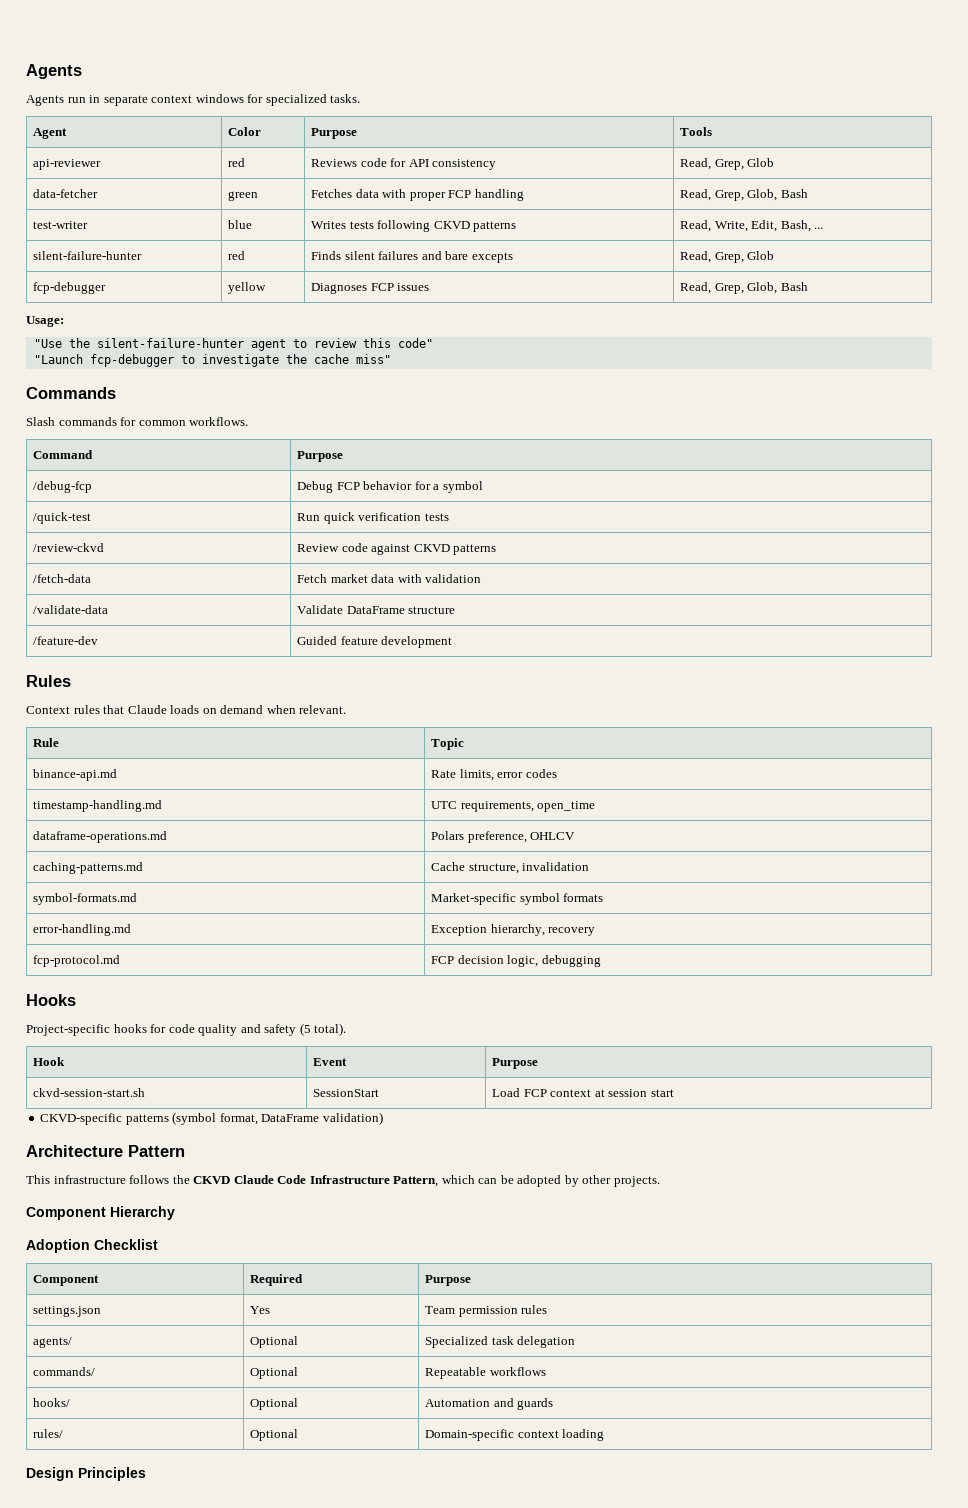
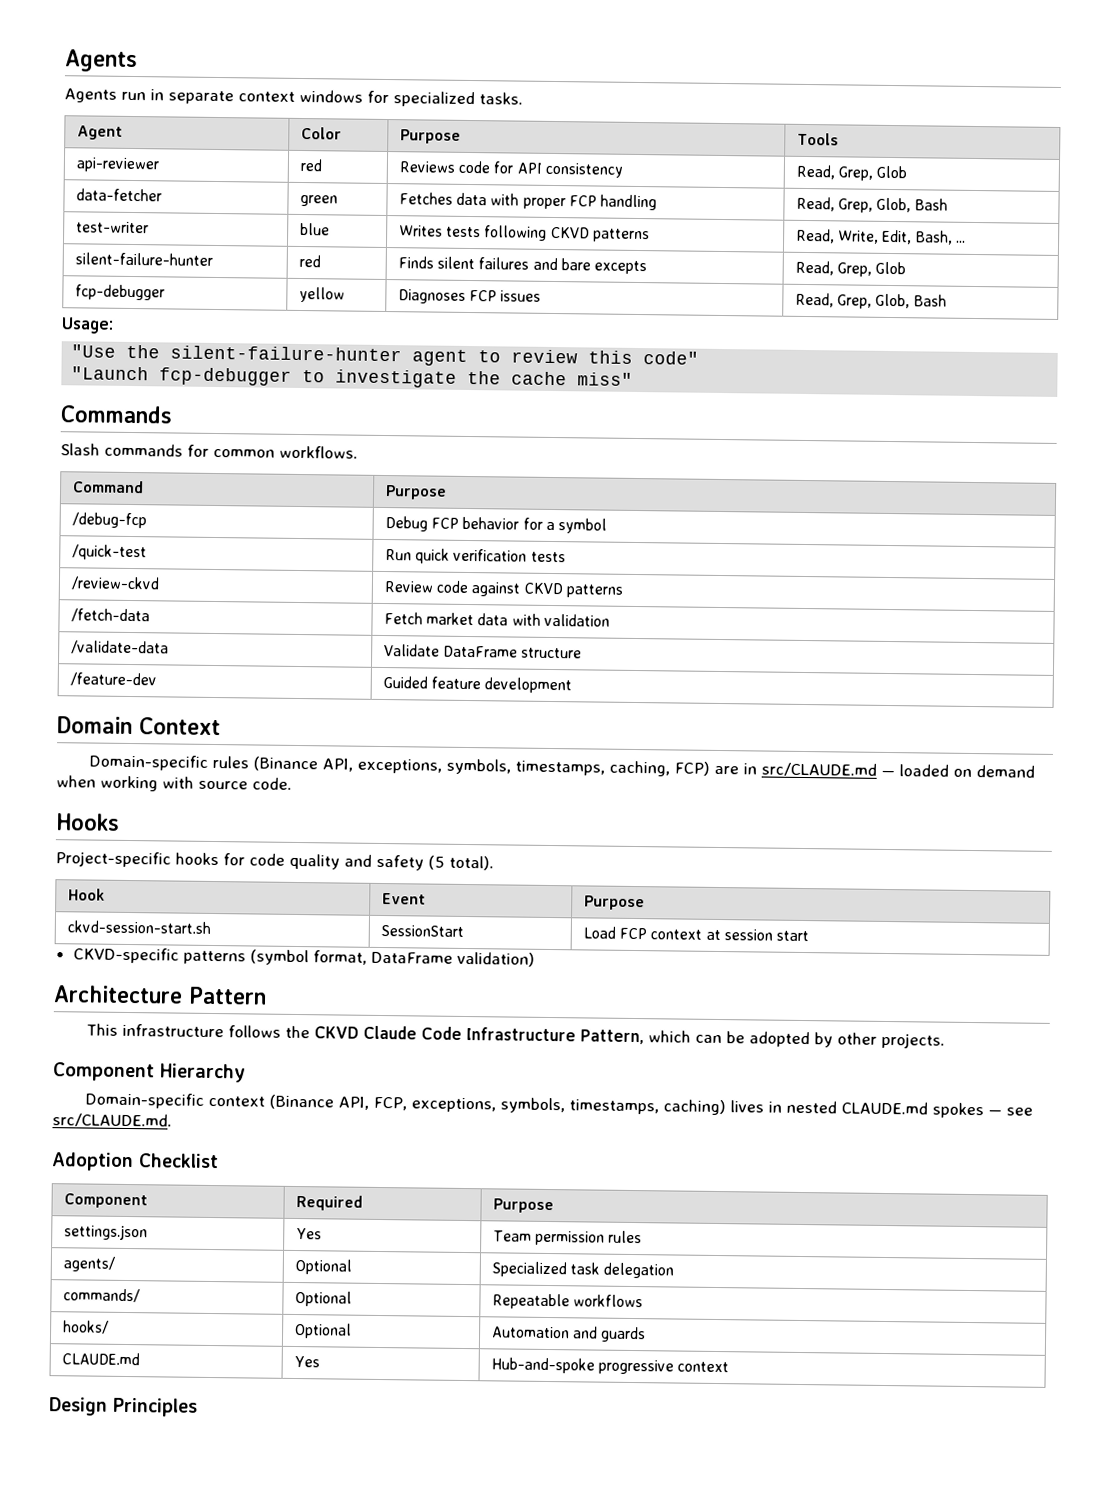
- Rules
- Context rules that Claude loads on demand when relevant.
- Rule | Topic
- binance-api.md | Rate limits, error codes
- timestamp-handling.md | UTC requirements, open_time
- dataframe-operations.md | Polars preference, OHLCV
- caching-patterns.md | Cache structure, invalidation
- symbol-formats.md | Market-specific symbol formats
- error-handling.md | Exception hierarchy, recovery
- fcp-protocol.md | FCP decision logic, debugging
+ Domain Context
+ Domain-specific rules (Binance API, exceptions, symbols, timestamps, caching, FCP) are in src/CLAUDE.md — loaded on demand when working with source code.
+ Domain-specific context (Binance API, FCP, exceptions, symbols, timestamps, caching) lives in nested CLAUDE.md spokes — see src/CLAUDE.md.
- rules/ | Optional | Domain-specific context loading
+ CLAUDE.md | Yes | Hub-and-spoke progressive context

